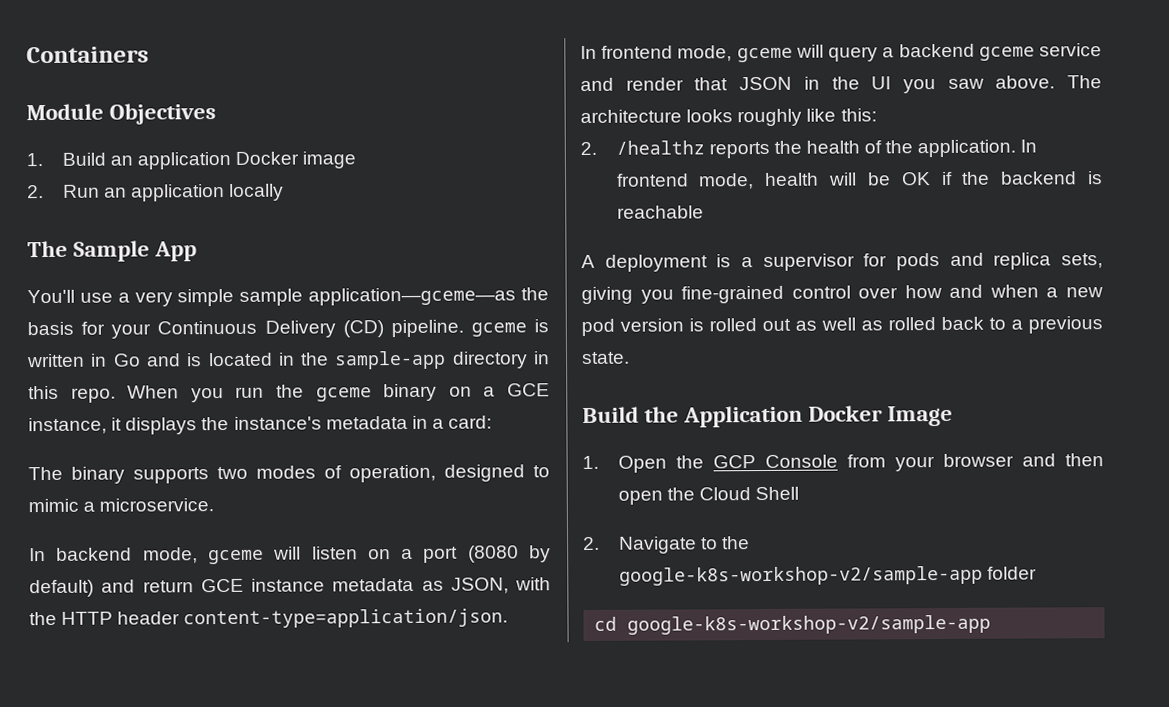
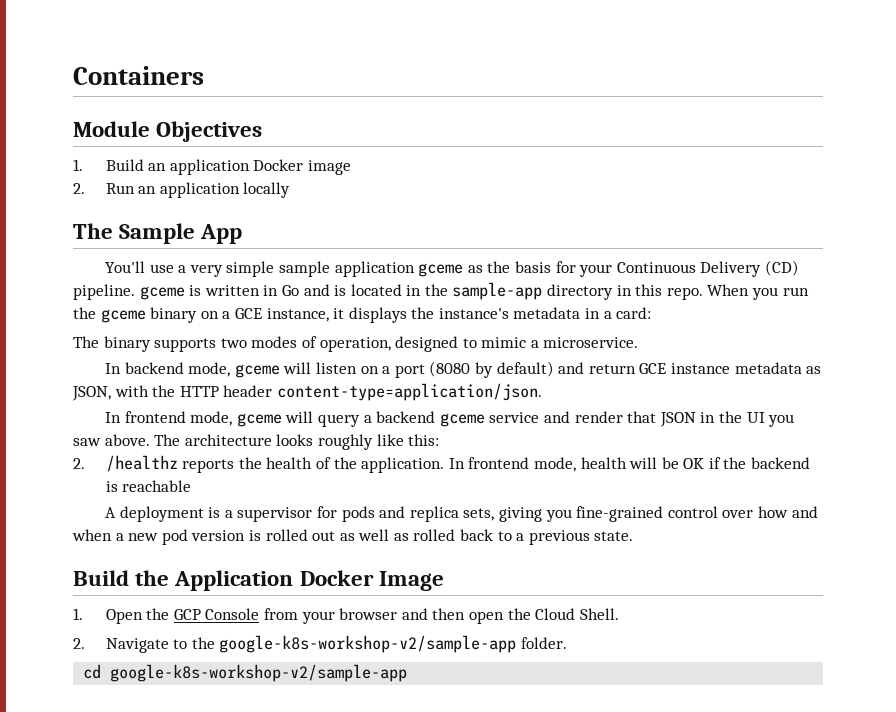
- You'll use a very simple sample application—gceme—as the basis for your Continuous Delivery (CD) pipeline. gceme is written in Go and is located in the sample-app directory in this repo.
+ You'll use a very simple sample application gceme as the basis for your Continuous Delivery (CD) pipeline. gceme is written in Go and is located in the sample-app directory in this repo.
- 1. Open the GCP Console from your browser and then open the Cloud Shell
+ 1. Open the GCP Console from your browser and then open the Cloud Shell.
- 2. Navigate to the google-k8s-workshop-v2/sample-app folder
+ 2. Navigate to the google-k8s-workshop-v2/sample-app folder.

